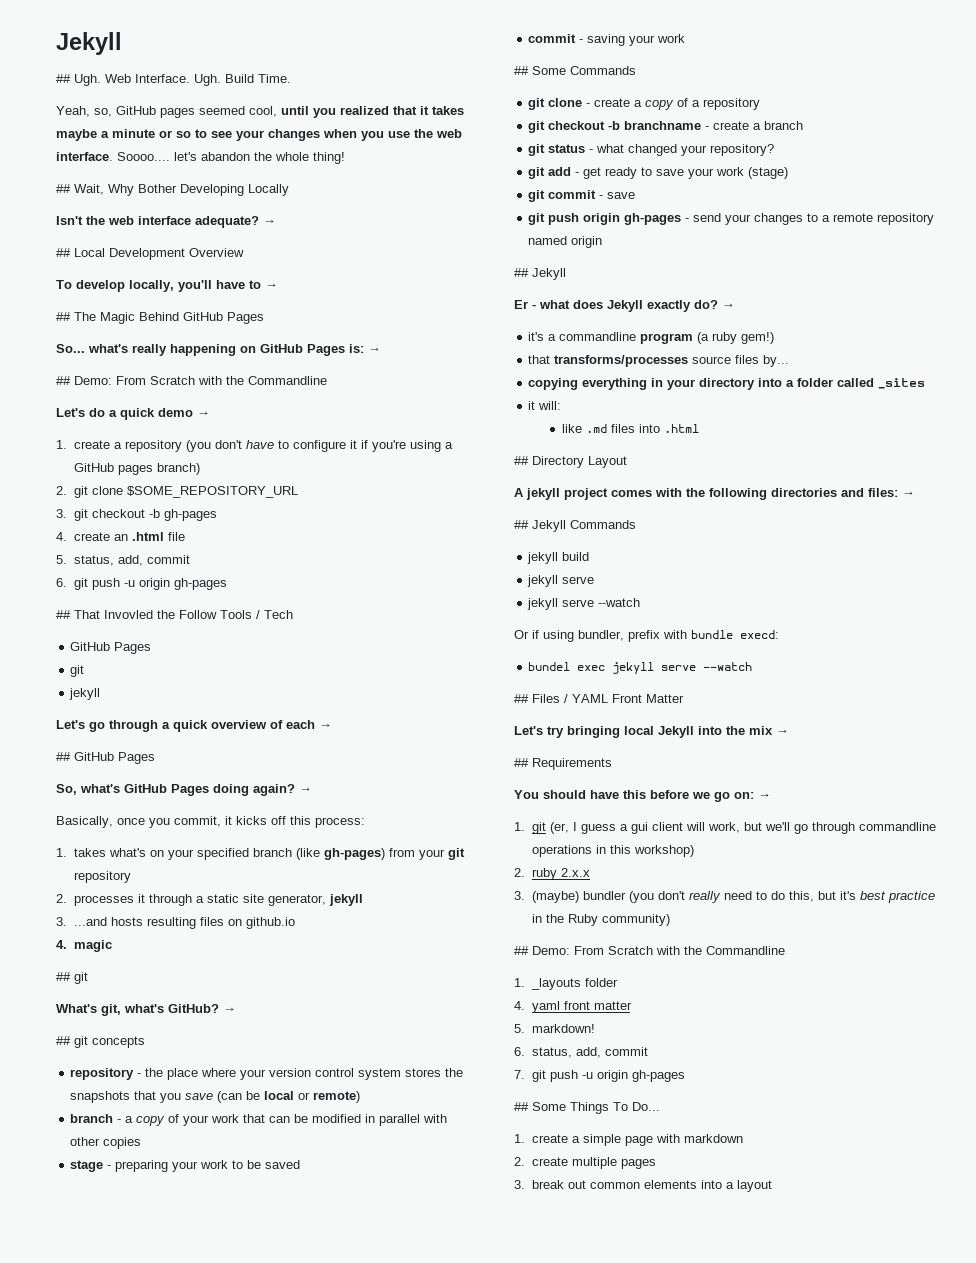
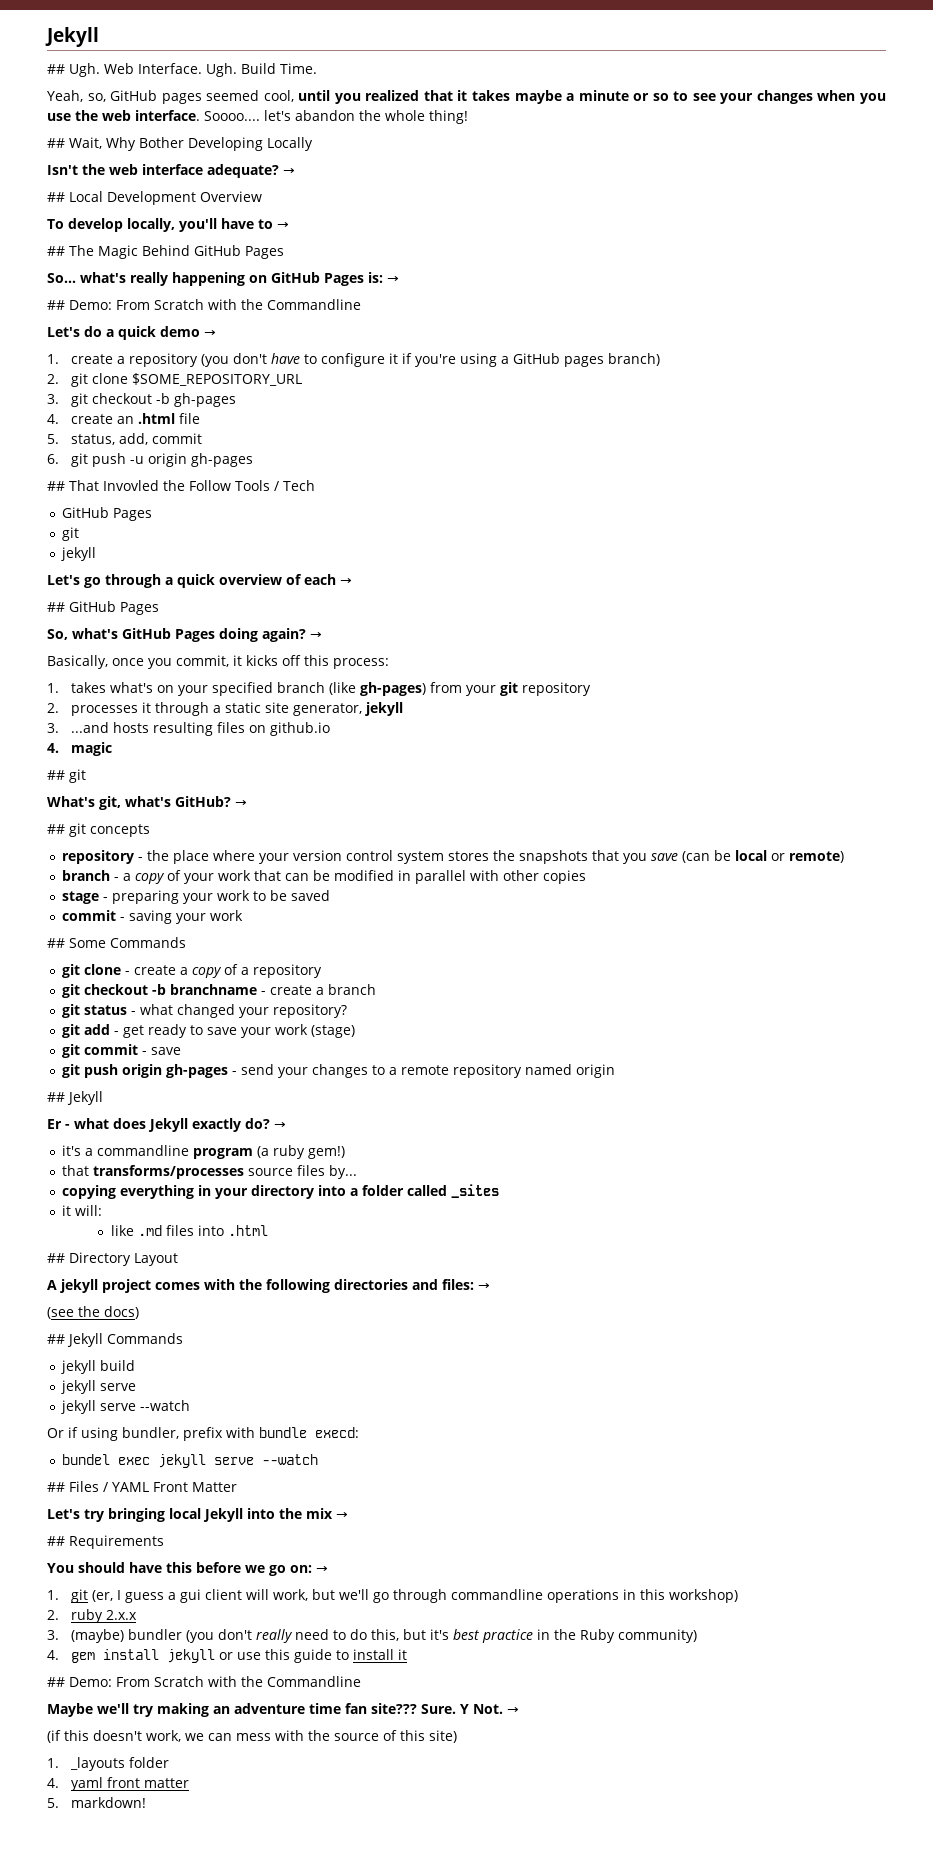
+ (see the docs)
  3. (maybe) bundler (you don't really need to do this, but it's best practice in the Ruby community)
+ 4. gem install jekyll or use this guide to install it
  ## Demo: From Scratch with the Commandline
+ Maybe we'll try making an adventure time fan site??? Sure. Y Not. →
+ (if this doesn't work, we can mess with the source of this site)
- 6. status, add, commit
- 7. git push -u origin gh-pages
- ## Some Things To Do...
- 1. create a simple page with markdown
- 2. create multiple pages
- 3. break out common elements into a layout

